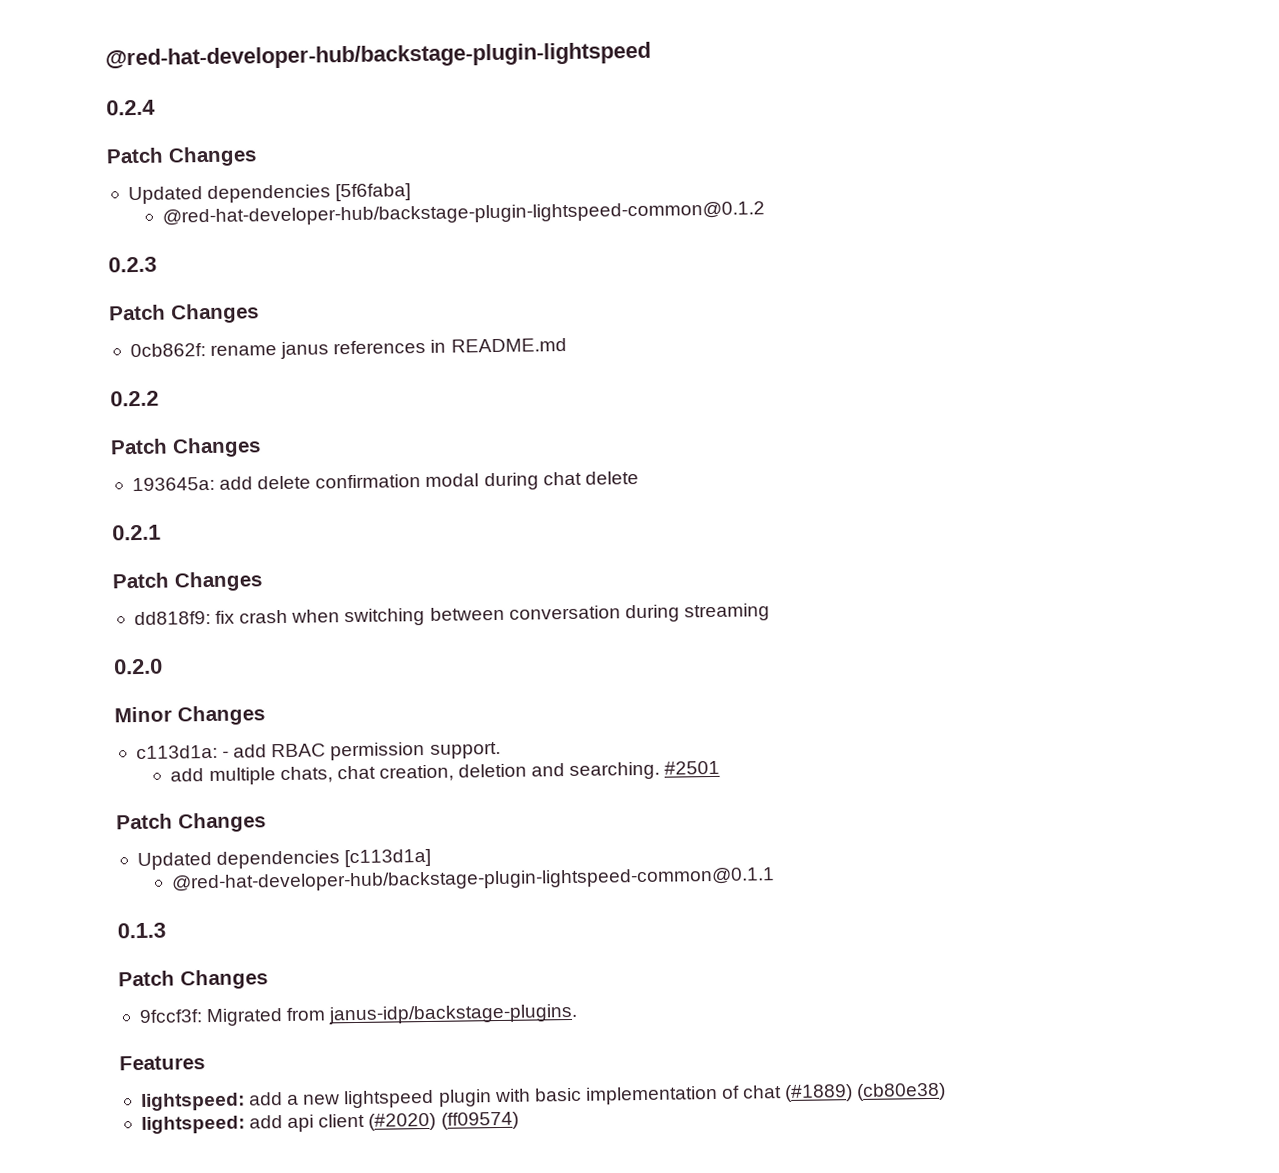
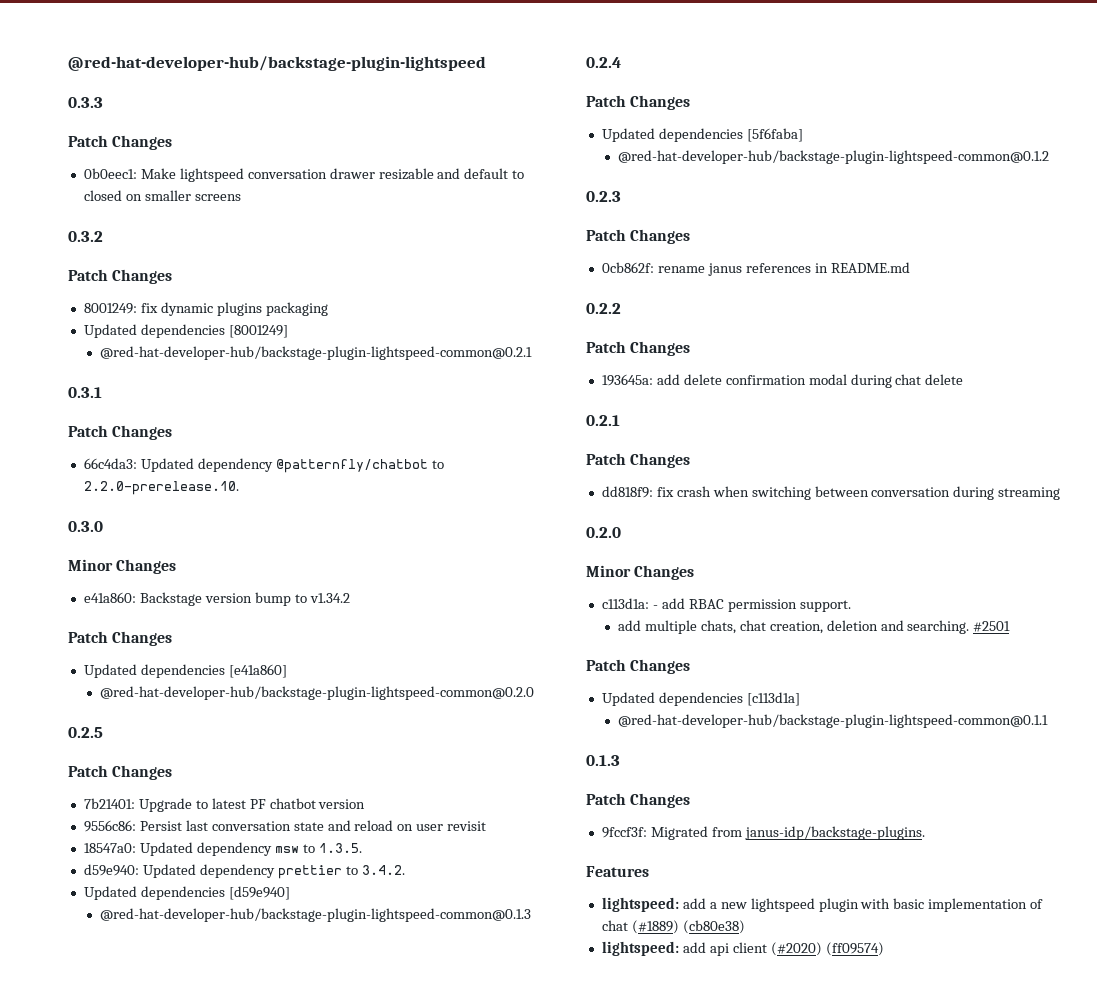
+ 0.3.3
+ Patch Changes
+ 0b0eec1: Make lightspeed conversation drawer resizable and default to closed on smaller screens
+ 0.3.2
+ Patch Changes
+ 8001249: fix dynamic plugins packaging
+ Updated dependencies [8001249]
+ @red-hat-developer-hub/backstage-plugin-lightspeed-common@0.2.1
+ 0.3.1
+ Patch Changes
+ 66c4da3: Updated dependency @patternfly/chatbot to 2.2.0-prerelease.10.
+ 0.3.0
+ Minor Changes
+ e41a860: Backstage version bump to v1.34.2
+ Patch Changes
+ Updated dependencies [e41a860]
+ @red-hat-developer-hub/backstage-plugin-lightspeed-common@0.2.0
+ 0.2.5
+ Patch Changes
+ 7b21401: Upgrade to latest PF chatbot version
+ 9556c86: Persist last conversation state and reload on user revisit
+ 18547a0: Updated dependency msw to 1.3.5.
+ d59e940: Updated dependency prettier to 3.4.2.
+ Updated dependencies [d59e940]
+ @red-hat-developer-hub/backstage-plugin-lightspeed-common@0.1.3

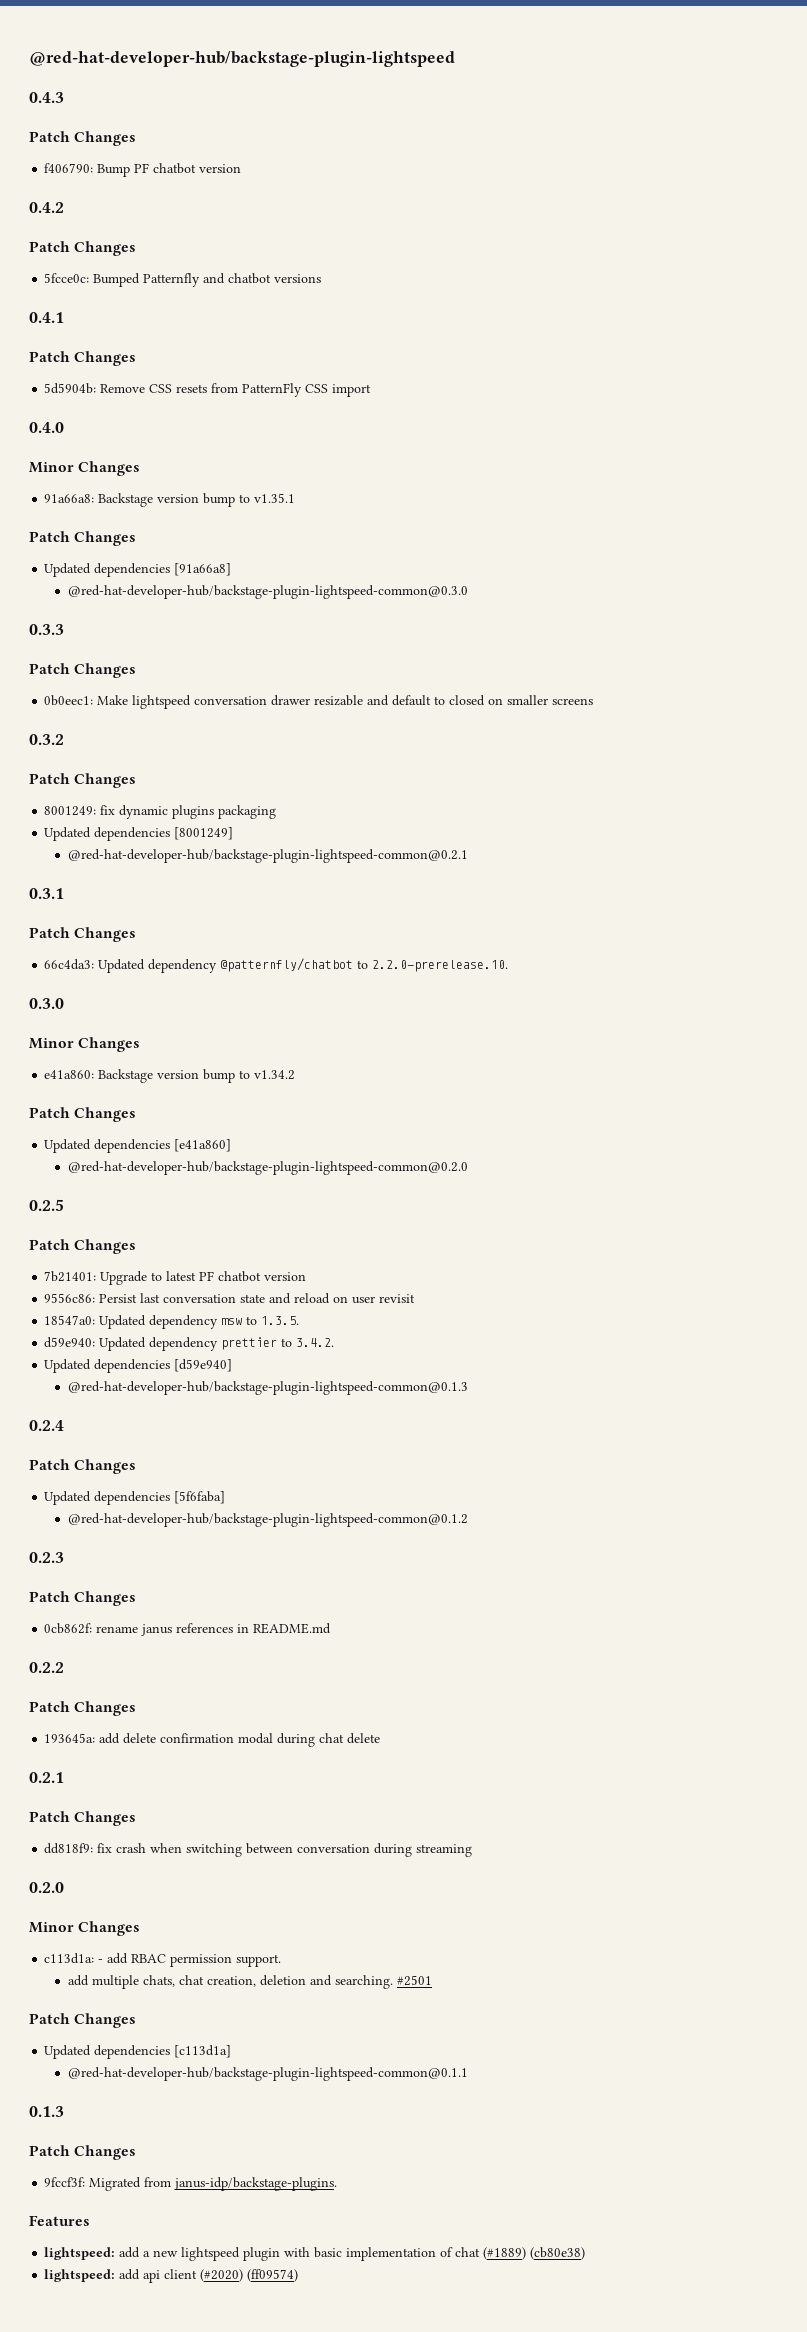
+ 0.4.3
+ Patch Changes
+ f406790: Bump PF chatbot version
+ 0.4.2
+ Patch Changes
+ 5fcce0c: Bumped Patternfly and chatbot versions
+ 0.4.1
+ Patch Changes
+ 5d5904b: Remove CSS resets from PatternFly CSS import
+ 0.4.0
+ Minor Changes
+ 91a66a8: Backstage version bump to v1.35.1
+ Patch Changes
+ Updated dependencies [91a66a8]
+ @red-hat-developer-hub/backstage-plugin-lightspeed-common@0.3.0

